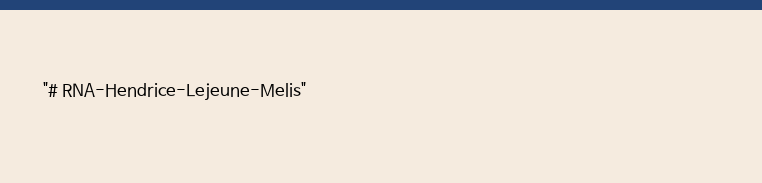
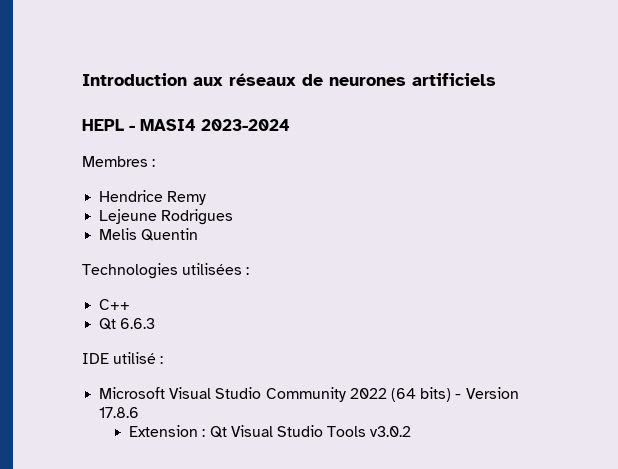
- "# RNA-Hendrice-Lejeune-Melis"
+ Introduction aux réseaux de neurones artificiels
+ HEPL - MASI4 2023-2024
+ Membres :
+ Hendrice Remy
+ Lejeune Rodrigues
+ Melis Quentin
+ Technologies utilisées :
+ C++
+ Qt 6.6.3
+ IDE utilisé :
+ Microsoft Visual Studio Community 2022 (64 bits) - Version 17.8.6
+ Extension : Qt Visual Studio Tools v3.0.2

